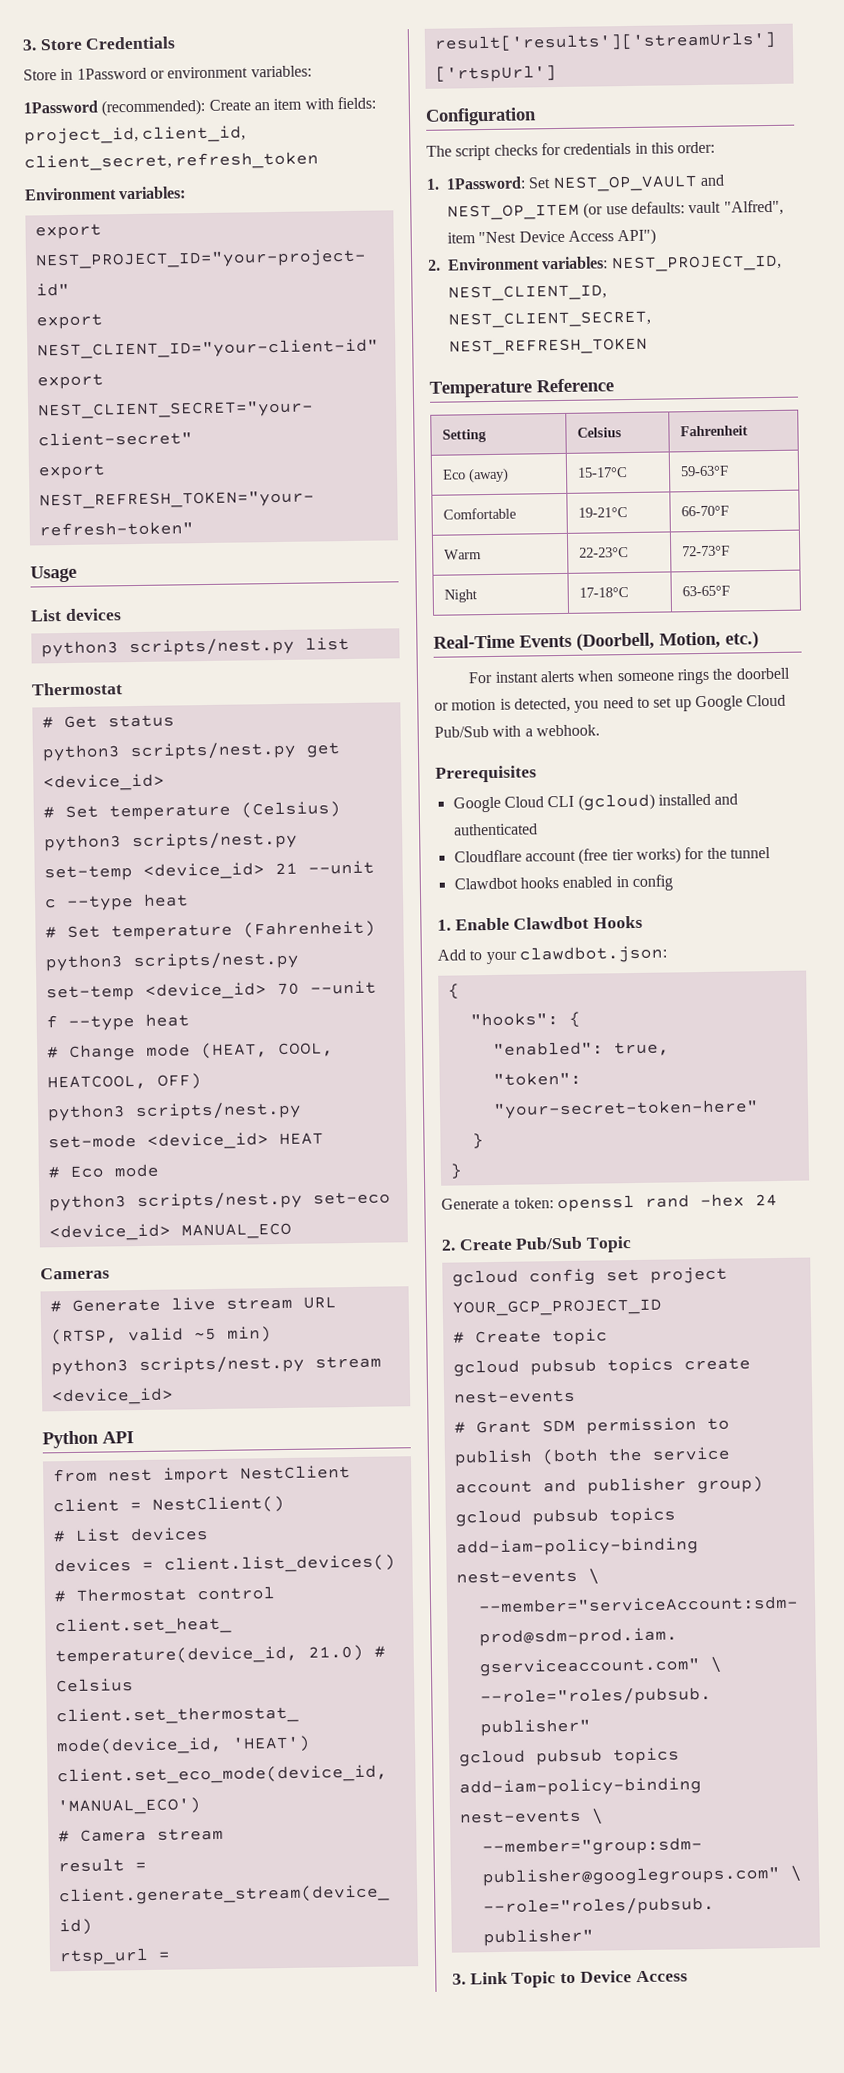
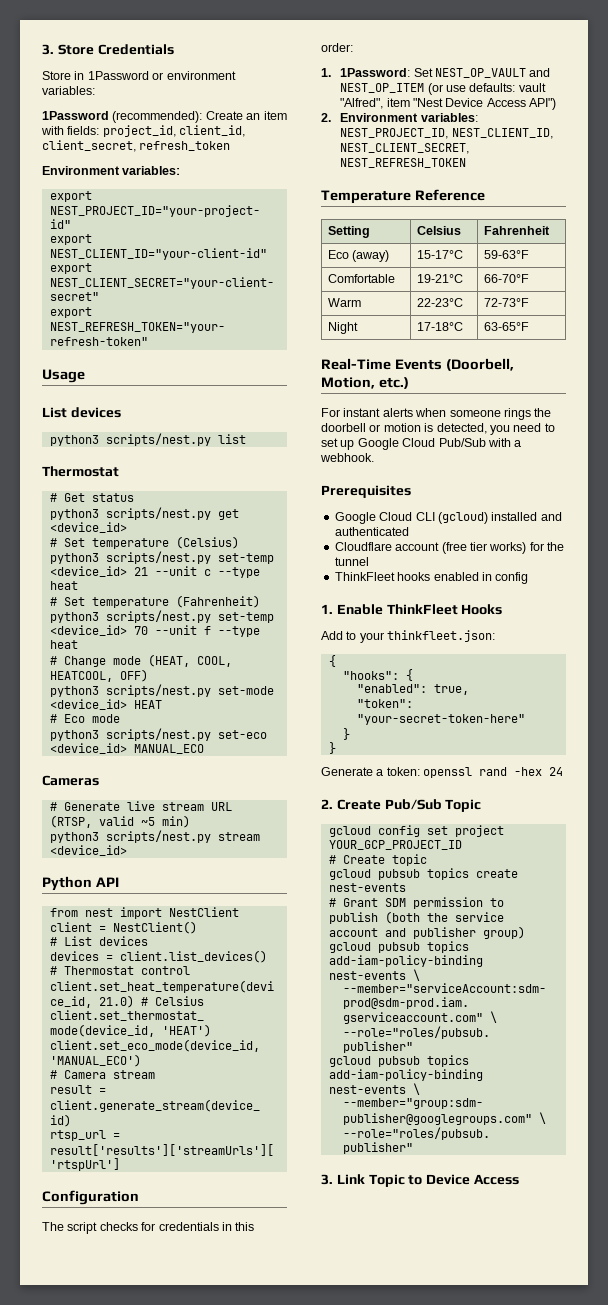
- Clawdbot hooks enabled in config
+ ThinkFleet hooks enabled in config
- 1. Enable Clawdbot Hooks
+ 1. Enable ThinkFleet Hooks
- Add to your clawdbot.json:
+ Add to your thinkfleet.json:

